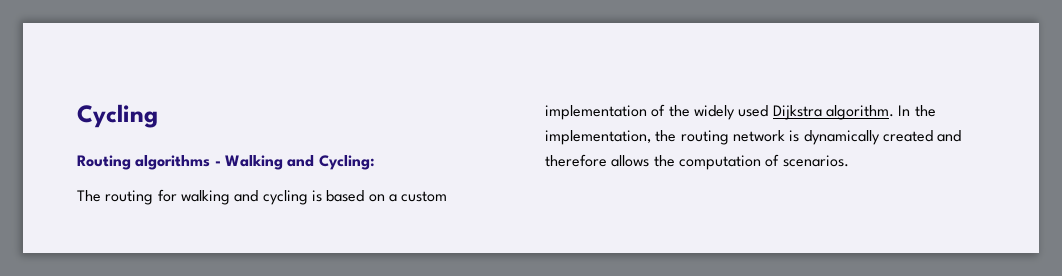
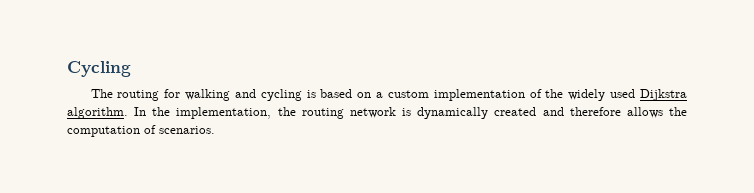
- Routing algorithms - Walking and Cycling:

